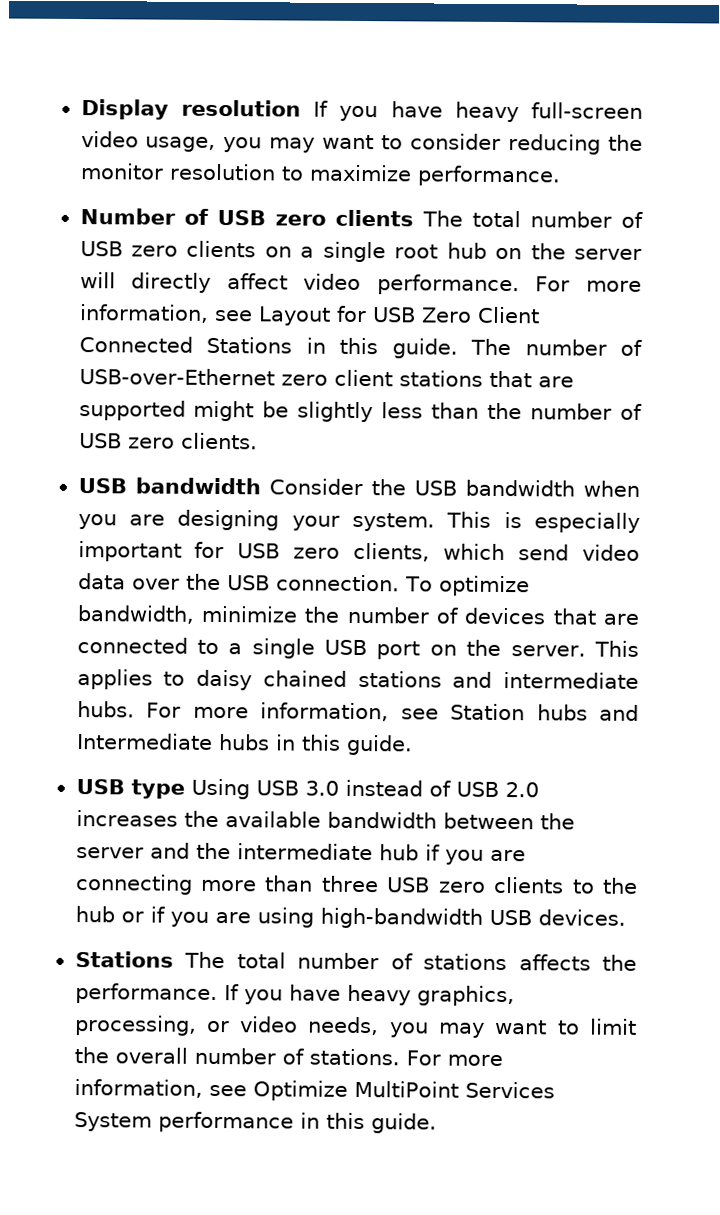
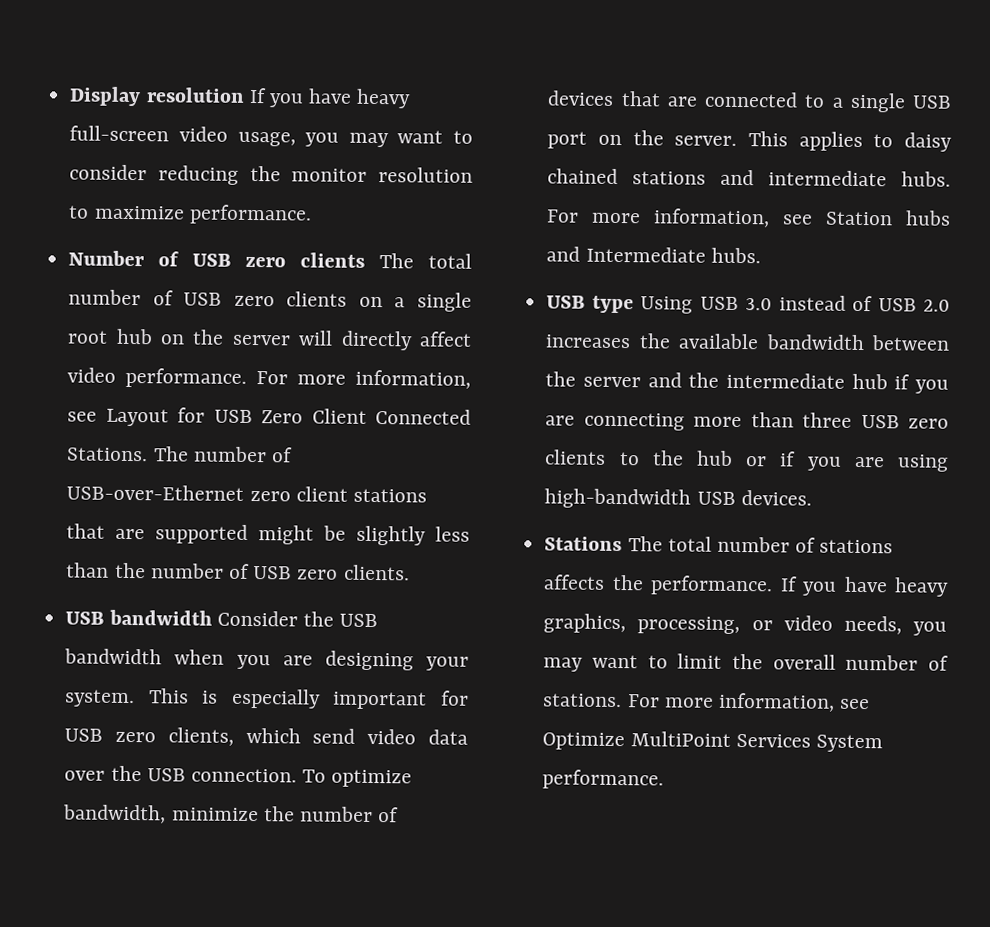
- For more information, see Layout for USB Zero Client Connected Stations in this guide.
+ For more information, see Layout for USB Zero Client Connected Stations.
- For more information, see Station hubs and Intermediate hubs in this guide.
+ For more information, see Station hubs and Intermediate hubs.
- For more information, see Optimize MultiPoint Services System performance in this guide.
+ For more information, see Optimize MultiPoint Services System performance.

